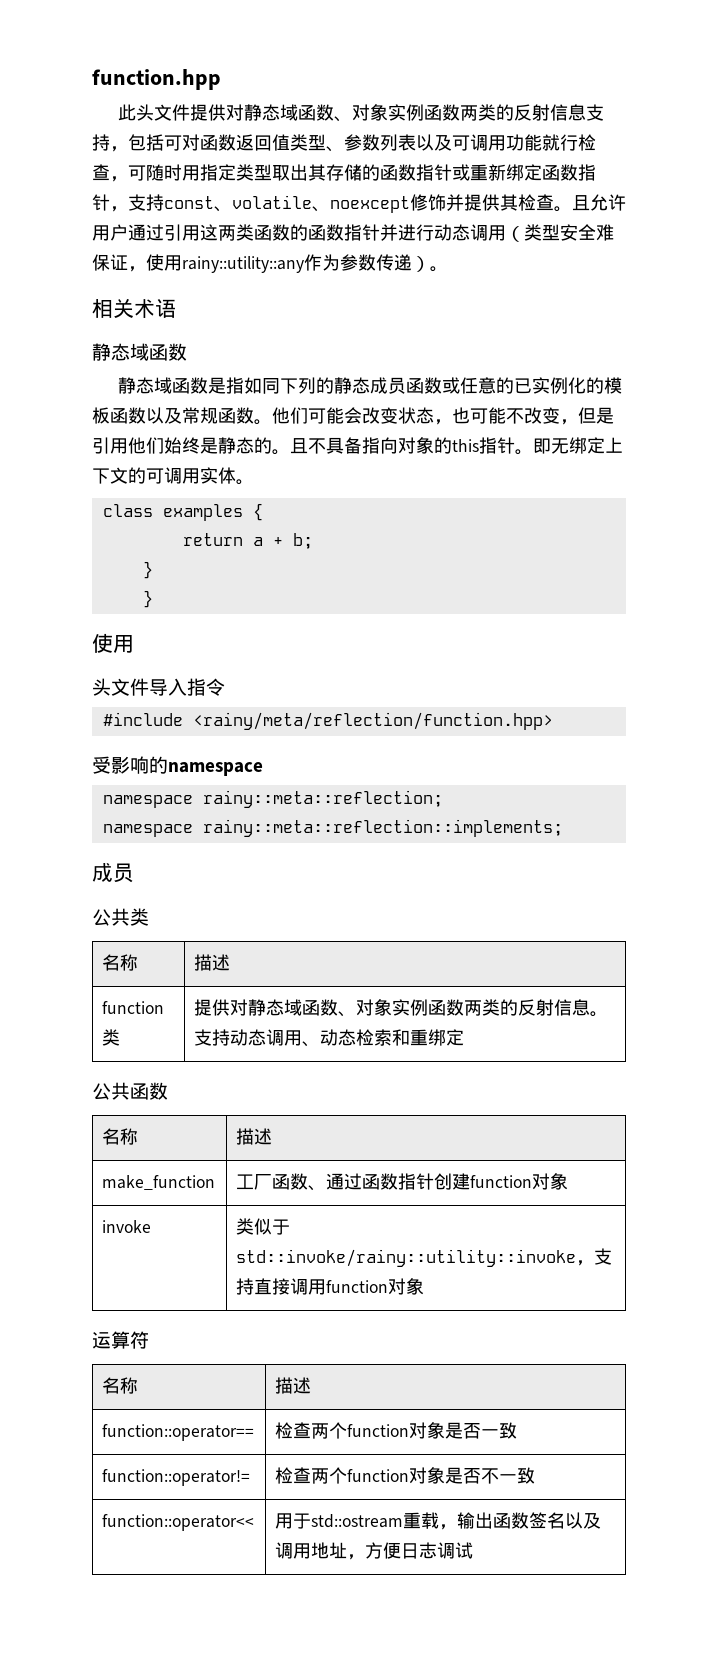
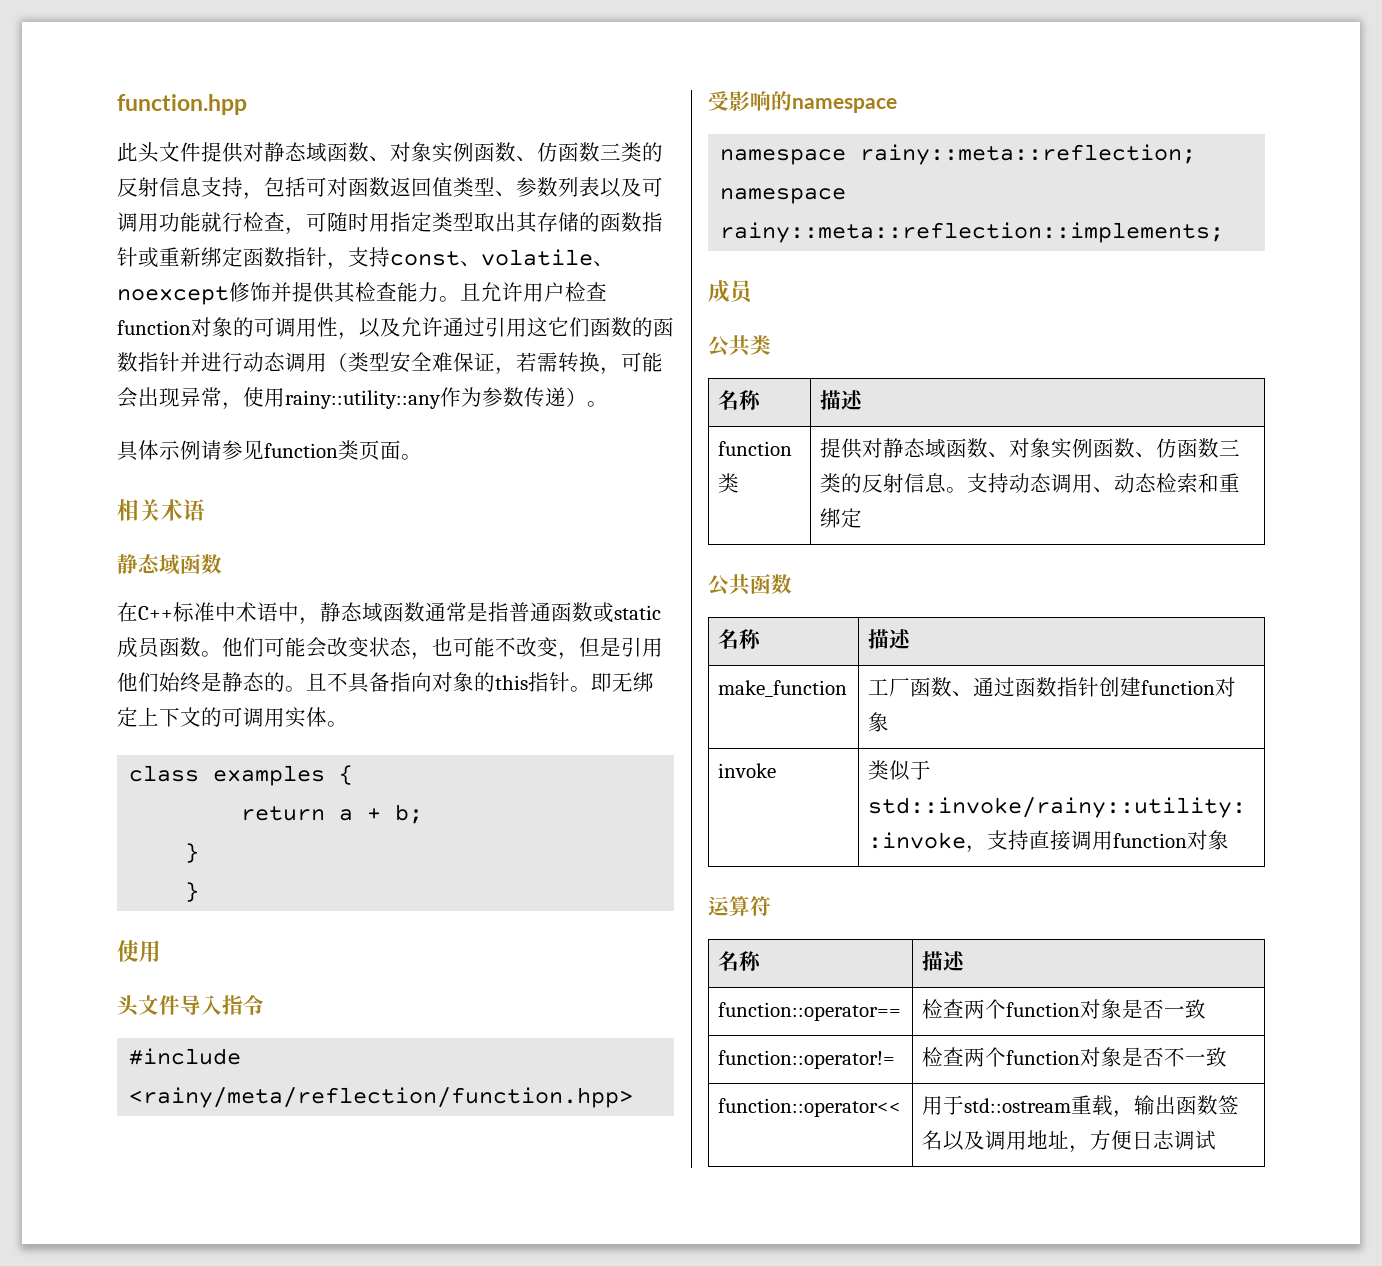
- 此头文件提供对静态域函数、对象实例函数两类的反射信息支持，包括可对函数返回值类型、参数列表以及可调用功能就行检查，可随时用指定类型取出其存储的函数指针或重新绑定函数指针，支持const、volatile、noexcept修饰并提供其检查。
+ 此头文件提供对静态域函数、对象实例函数、仿函数三类的反射信息支持，包括可对函数返回值类型、参数列表以及可调用功能就行检查，可随时用指定类型取出其存储的函数指针或重新绑定函数指针，支持const、volatile、noexcept修饰并提供其检查能力。
- 且允许用户通过引用这两类函数的函数指针并进行动态调用（类型安全难保证，使用rainy::utility::any作为参数传递）。
+ 且允许用户检查function对象的可调用性，以及允许通过引用这它们函数的函数指针并进行动态调用（类型安全难保证，若需转换，可能会出现异常，使用rainy::utility::any作为参数传递）。
+ 具体示例请参见function类页面。
- 静态域函数是指如同下列的静态成员函数或任意的已实例化的模板函数以及常规函数。
+ 在C++标准中术语中，静态域函数通常是指普通函数或static成员函数。
- function类 | 提供对静态域函数、对象实例函数两类的反射信息。支持动态调用、动态检索和重绑定
+ function类 | 提供对静态域函数、对象实例函数、仿函数三类的反射信息。支持动态调用、动态检索和重绑定

